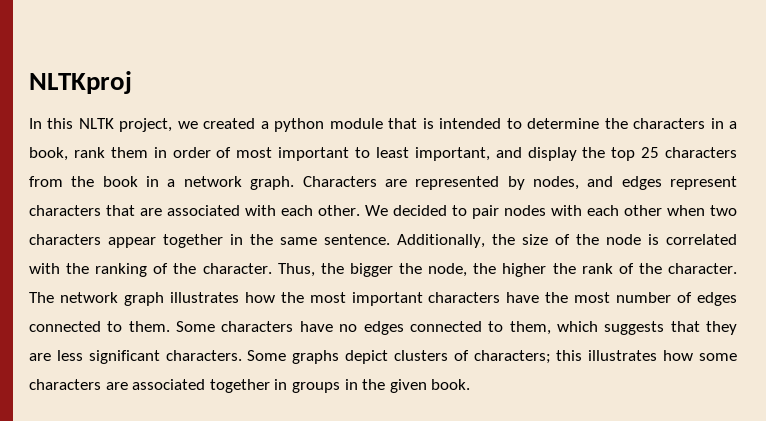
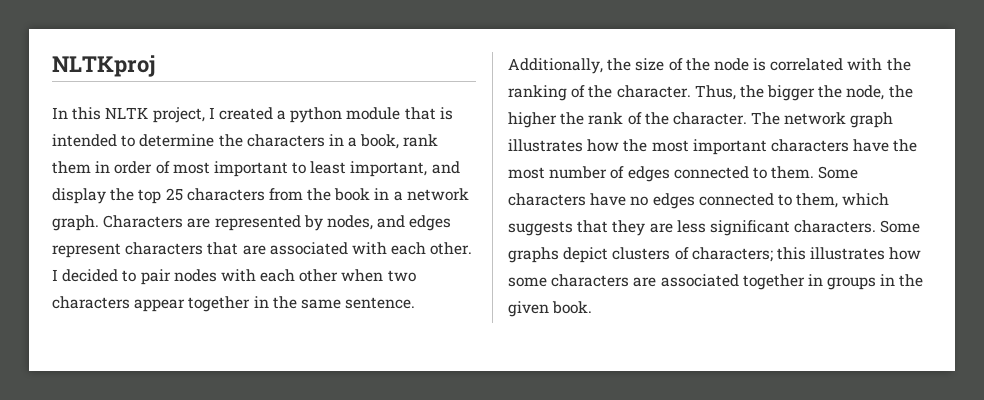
- In this NLTK project, we created a python module that is intended to determine the characters in a book, rank them in order of most important to least important, and display the top 25 characters from the book in a network graph.
+ In this NLTK project, I created a python module that is intended to determine the characters in a book, rank them in order of most important to least important, and display the top 25 characters from the book in a network graph.
- We decided to pair nodes with each other when two characters appear together in the same sentence.
+ I decided to pair nodes with each other when two characters appear together in the same sentence.

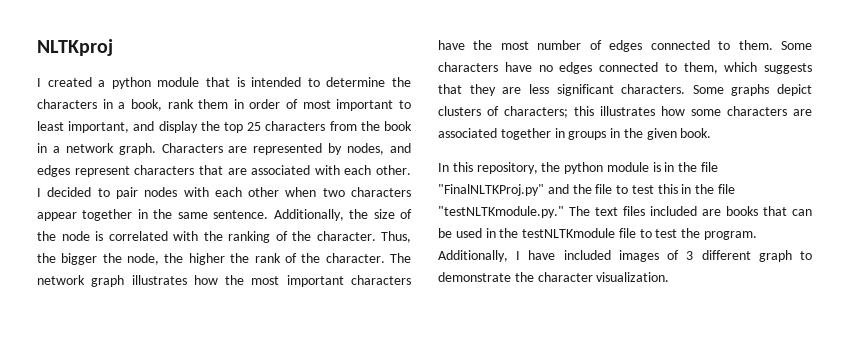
- In this NLTK project, I created a python module that is intended to determine the characters in a book, rank them in order of most important to least important, and display the top 25 characters from the book in a network graph.
+ I created a python module that is intended to determine the characters in a book, rank them in order of most important to least important, and display the top 25 characters from the book in a network graph.
+ In this repository, the python module is in the file "FinalNLTKProj.py" and the file to test this in the file "testNLTKmodule.py." The text files included are books that can be used in the testNLTKmodule file to test the program. Additionally, I have included images of 3 different graph to demonstrate the character visualization.

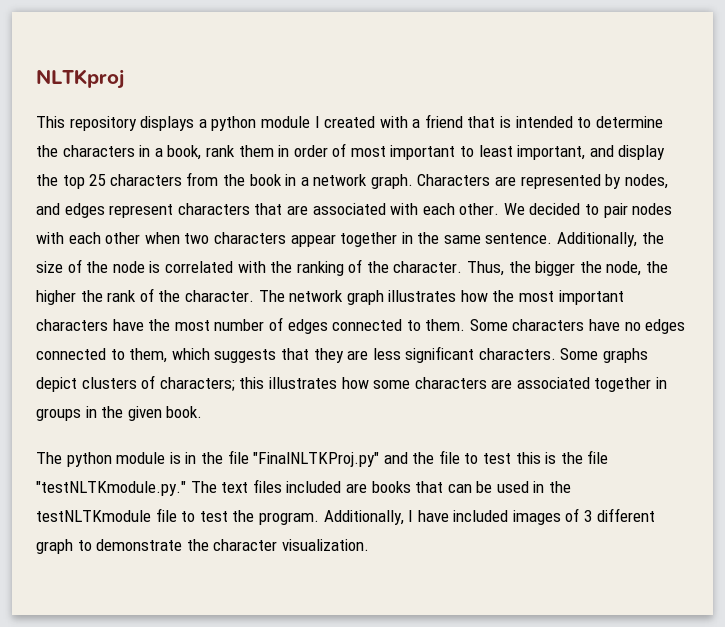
- I created a python module that is intended to determine the characters in a book, rank them in order of most important to least important, and display the top 25 characters from the book in a network graph.
+ This repository displays a python module I created with a friend that is intended to determine the characters in a book, rank them in order of most important to least important, and display the top 25 characters from the book in a network graph.
- I decided to pair nodes with each other when two characters appear together in the same sentence.
+ We decided to pair nodes with each other when two characters appear together in the same sentence.
- In this repository, the python module is in the file "FinalNLTKProj.py" and the file to test this in the file "testNLTKmodule.py." The text files included are books that can be used in the testNLTKmodule file to test the program.
+ The python module is in the file "FinalNLTKProj.py" and the file to test this is the file "testNLTKmodule.py." The text files included are books that can be used in the testNLTKmodule file to test the program.

